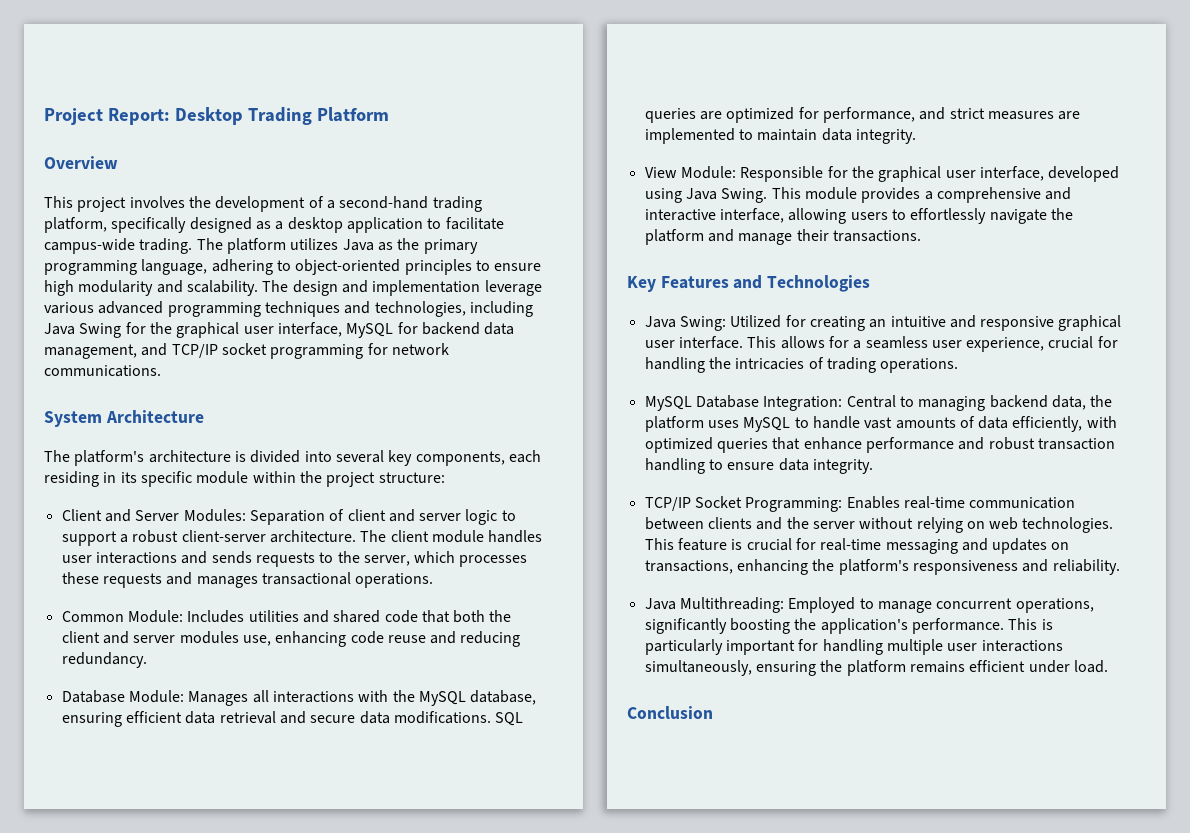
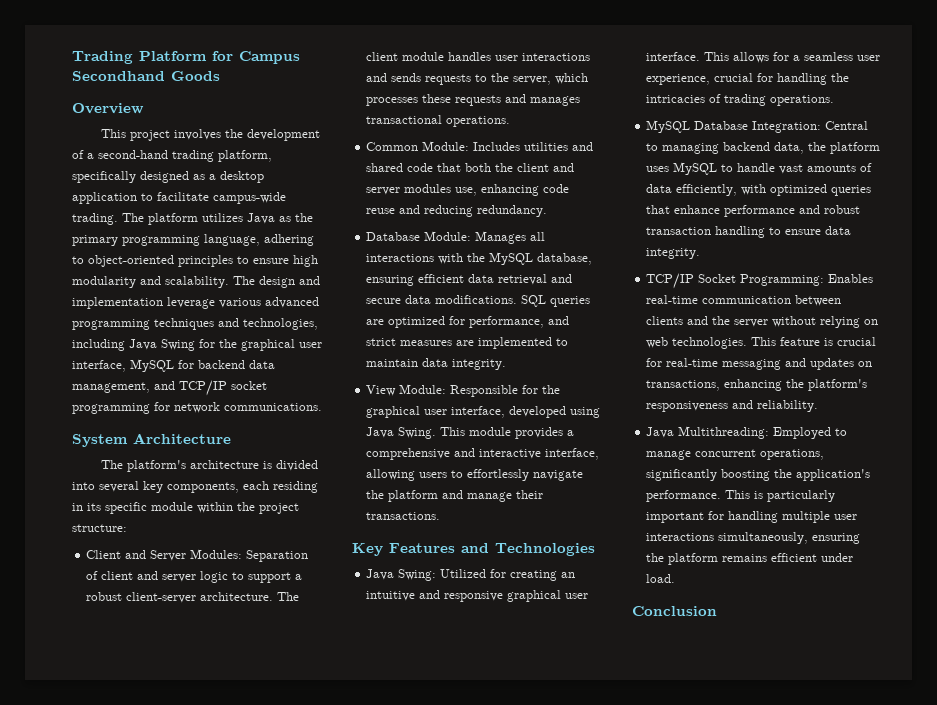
- Project Report: Desktop Trading Platform
+ Trading Platform for Campus Secondhand Goods

